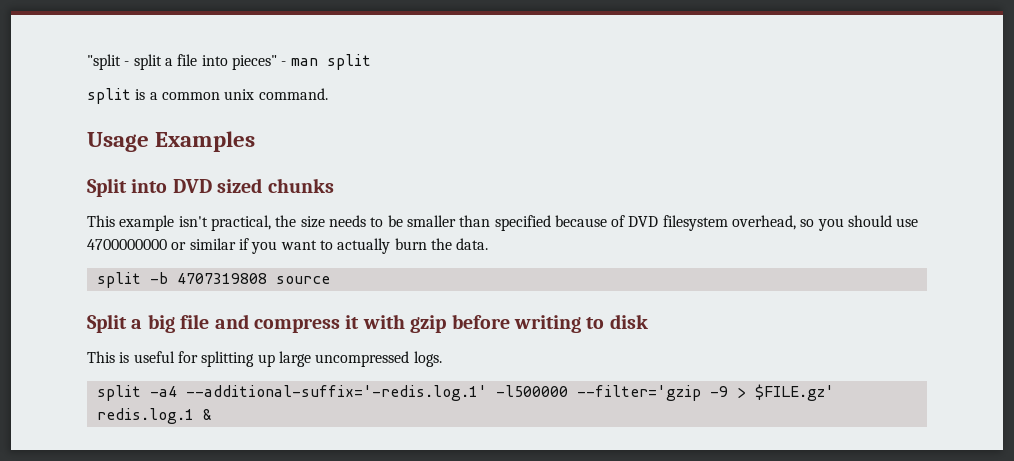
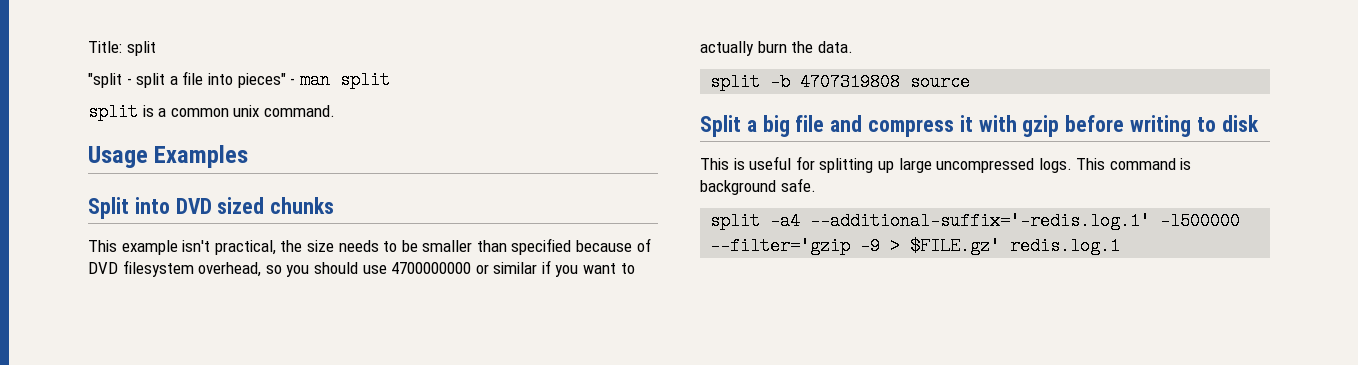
+ Title: split
+ This command is background safe.
- split -a4 --additional-suffix='-redis.log.1' -l500000 --filter='gzip -9 > $FILE.gz' redis.log.1 &
+ split -a4 --additional-suffix='-redis.log.1' -l500000 --filter='gzip -9 > $FILE.gz' redis.log.1

